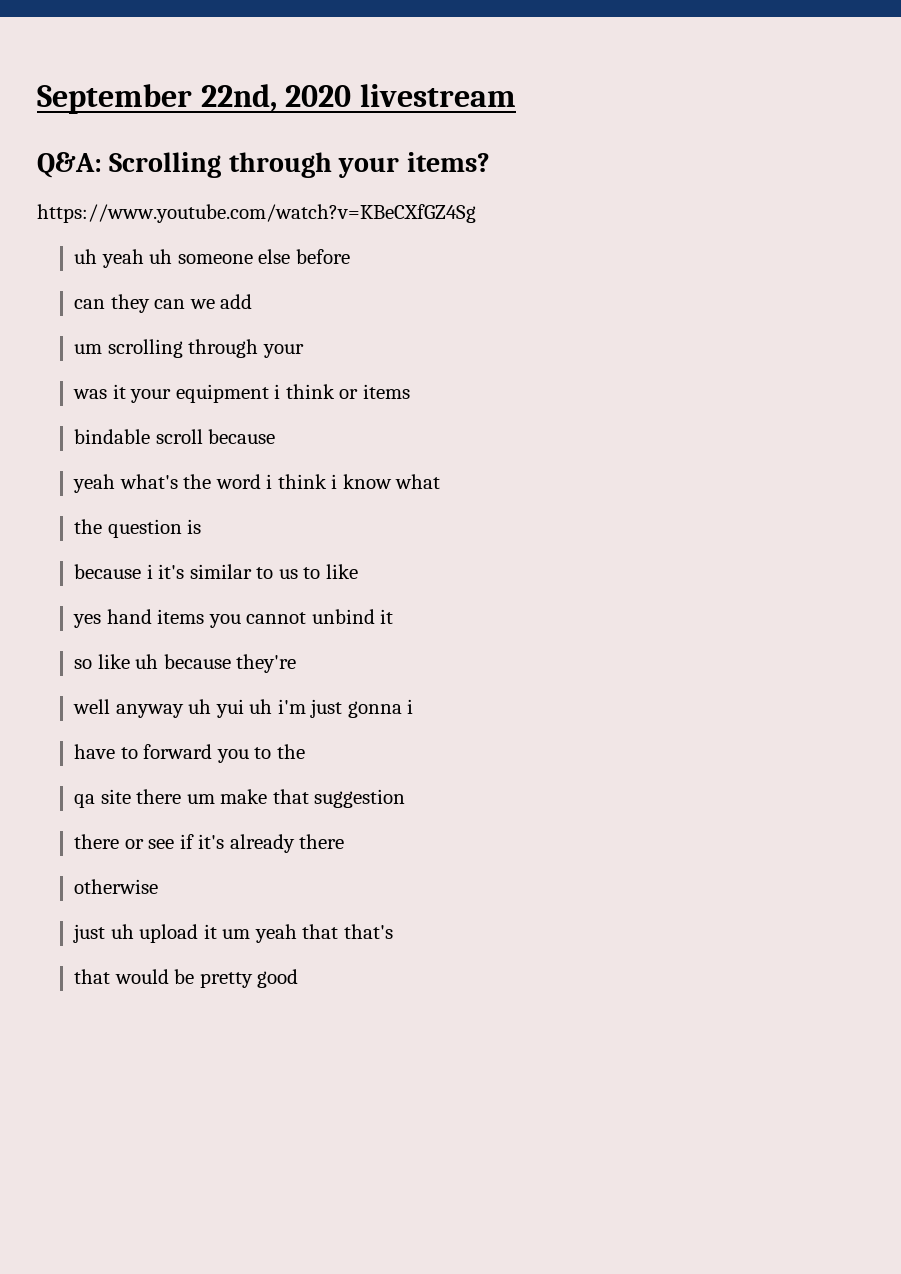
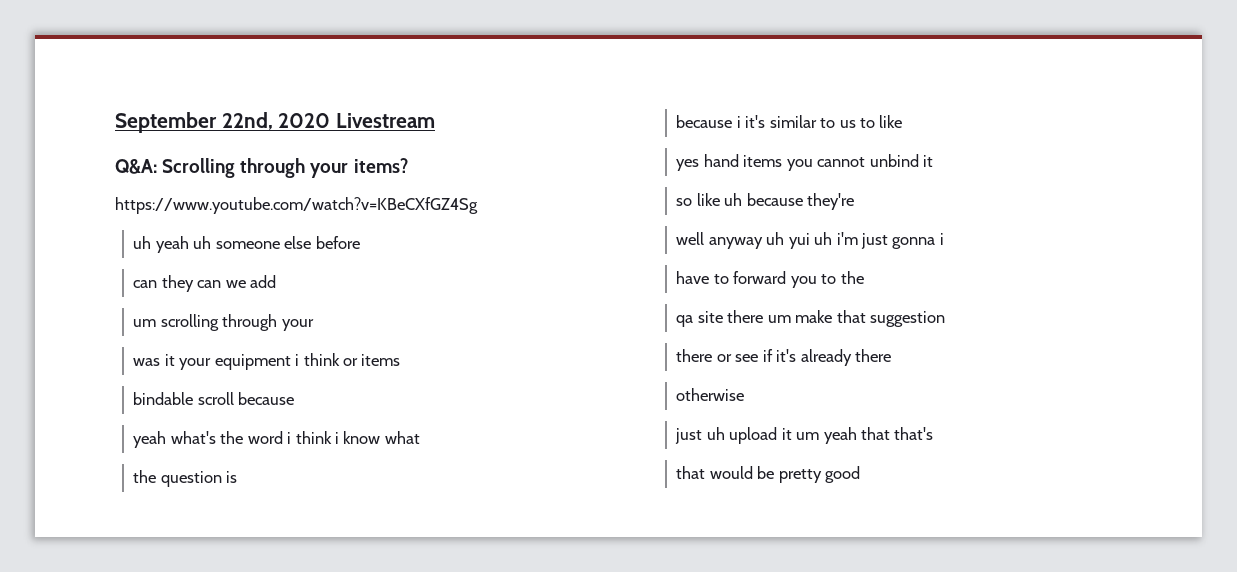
- September 22nd, 2020 livestream
+ September 22nd, 2020 Livestream

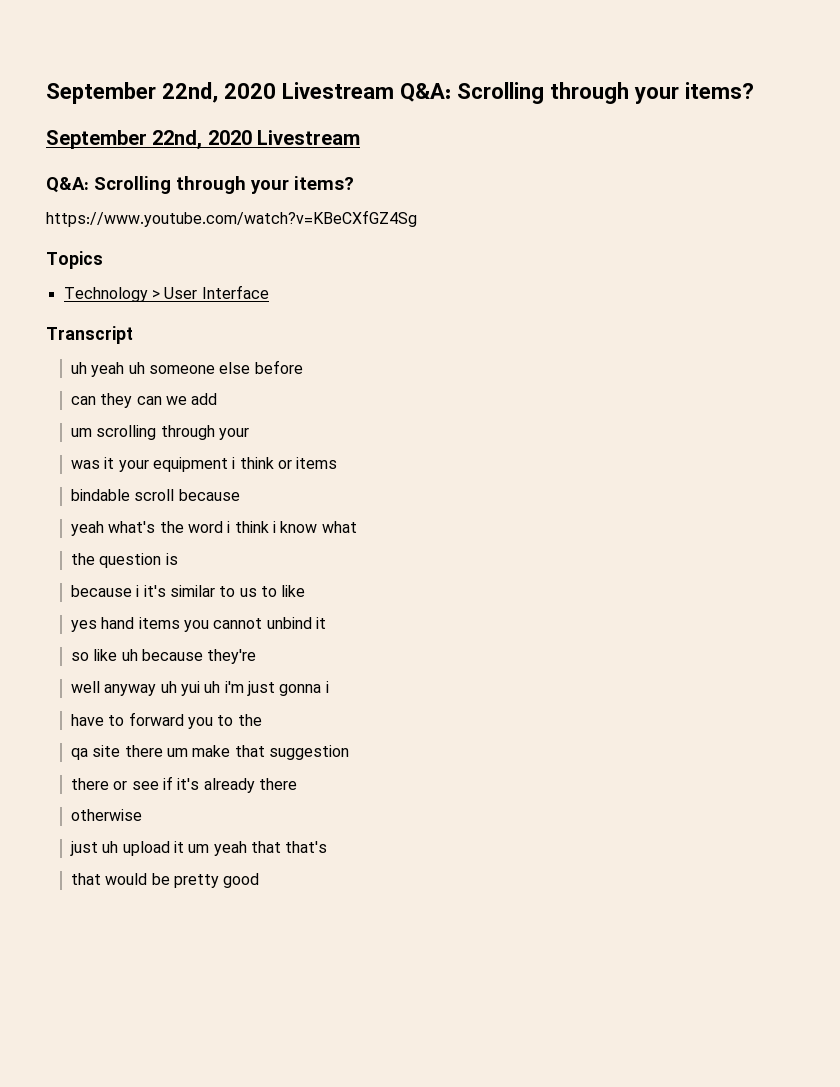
+ September 22nd, 2020 Livestream Q&A: Scrolling through your items?
+ Topics
+ Technology > User Interface
+ Transcript

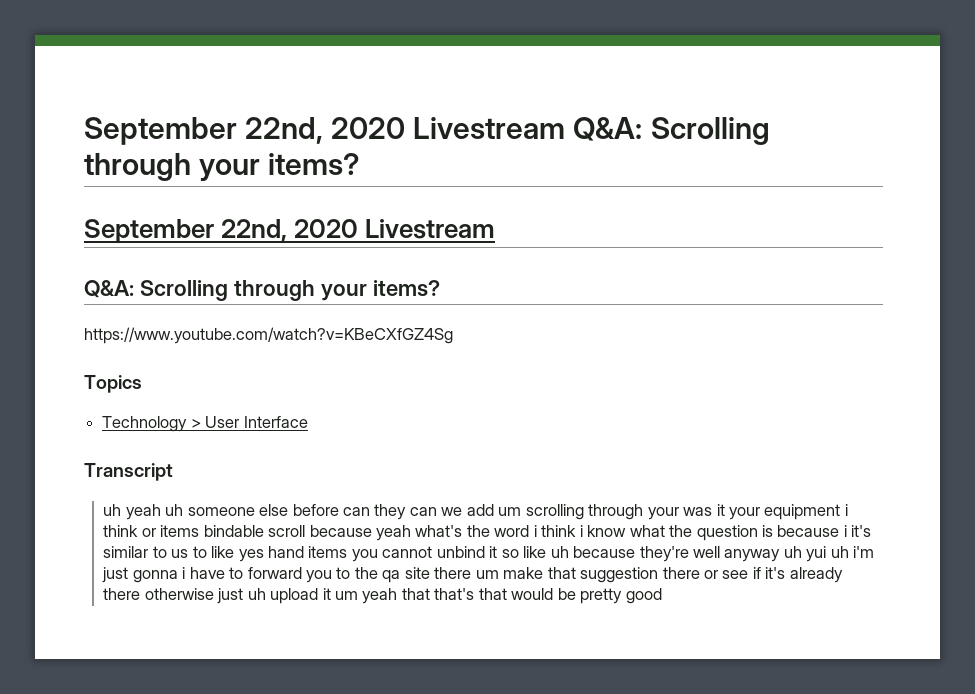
- uh yeah uh someone else before
- can they can we add
- um scrolling through your
- was it your equipment i think or items
- bindable scroll because
- yeah what's the word i think i know what
- the question is
- because i it's similar to us to like
- yes hand items you cannot unbind it
- so like uh because they're
- well anyway uh yui uh i'm just gonna i
- have to forward you to the
- qa site there um make that suggestion
- there or see if it's already there
- otherwise
- just uh upload it um yeah that that's
- that would be pretty good
+ uh yeah uh someone else before can they can we add um scrolling through your was it your equipment i think or items bindable scroll because yeah what's the word i think i know what the question is because i it's similar to us to like yes hand items you cannot unbind it so like uh because they're well anyway uh yui uh i'm just gonna i have to forward you to the qa site there um make that suggestion there or see if it's already there otherwise just uh upload it um yeah that that's that would be pretty good

